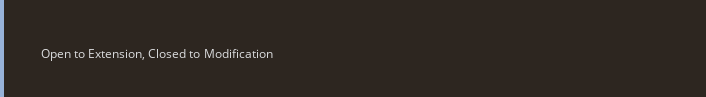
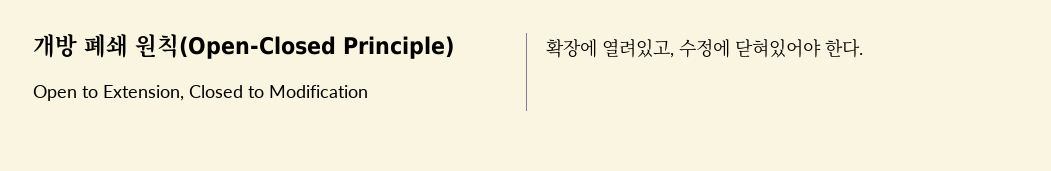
+ 개방 폐쇄 원칙(Open-Closed Principle)
+ 확장에 열려있고, 수정에 닫혀있어야 한다.

